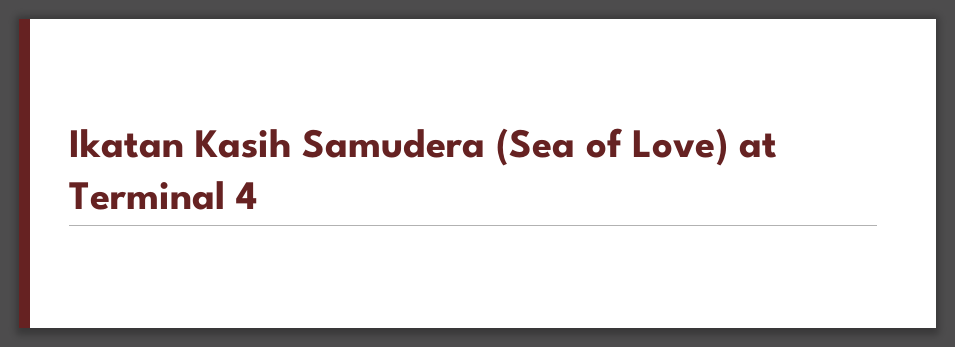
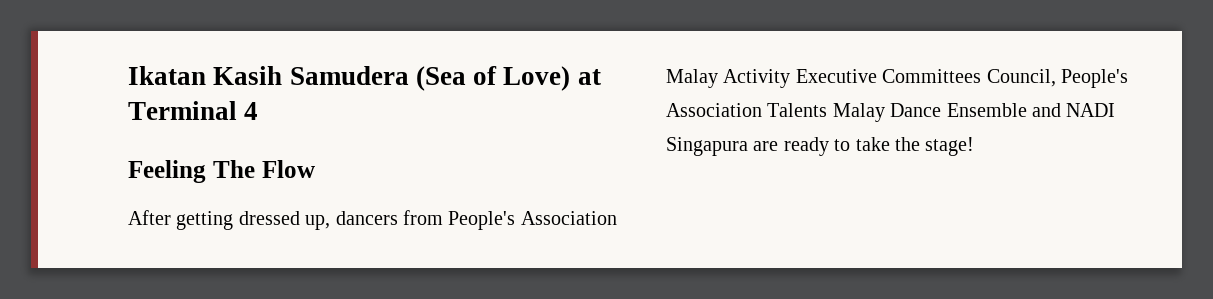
+ Feeling The Flow
+ After getting dressed up, dancers from People's Association Malay Activity Executive Committees Council, People's Association Talents Malay Dance Ensemble and NADI Singapura are ready to take the stage!

